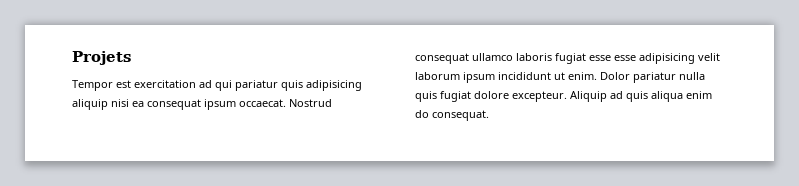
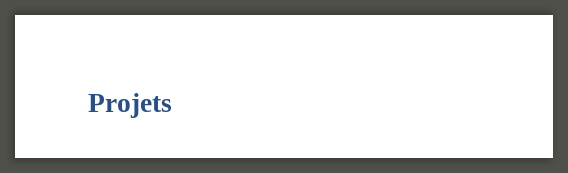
- Tempor est exercitation ad qui pariatur quis adipisicing aliquip nisi ea consequat ipsum occaecat. Nostrud consequat ullamco laboris fugiat esse esse adipisicing velit laborum ipsum incididunt ut enim. Dolor pariatur nulla quis fugiat dolore excepteur. Aliquip ad quis aliqua enim do consequat.

